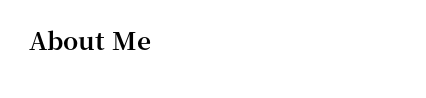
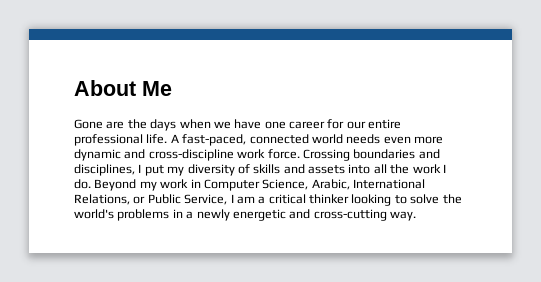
+ Gone are the days when we have one career for our entire professional life. A fast-paced, connected world needs even more dynamic and cross-discipline work force. Crossing boundaries and disciplines, I put my diversity of skills and assets into all the work I do. Beyond my work in Computer Science, Arabic, International Relations, or Public Service, I am a critical thinker looking to solve the world's problems in a newly energetic and cross-cutting way.

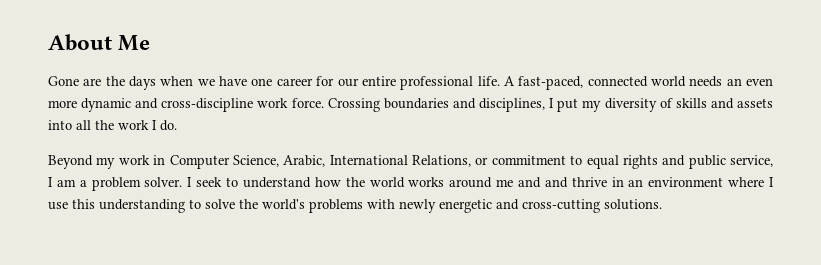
- A fast-paced, connected world needs even more dynamic and cross-discipline work force.
+ A fast-paced, connected world needs an even more dynamic and cross-discipline work force.
- Crossing boundaries and disciplines, I put my diversity of skills and assets into all the work I do. Beyond my work in Computer Science, Arabic, International Relations, or Public Service, I am a critical thinker looking to solve the world's problems in a newly energetic and cross-cutting way.
+ Crossing boundaries and disciplines, I put my diversity of skills and assets into all the work I do.
+ Beyond my work in Computer Science, Arabic, International Relations, or commitment to equal rights and public service, I am a problem solver. I seek to understand how the world works around me and and thrive in an environment where I use this understanding to solve the world's problems with newly energetic and cross-cutting solutions.

